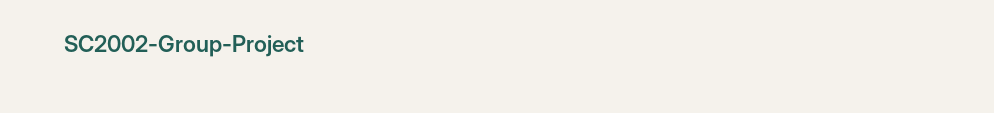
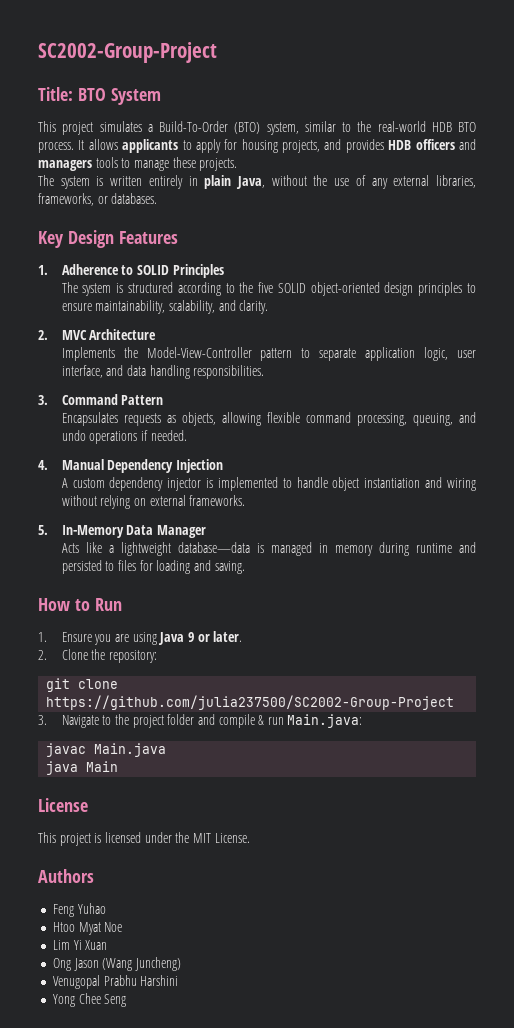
+ Title: BTO System
+ This project simulates a Build-To-Order (BTO) system, similar to the real-world HDB BTO process. It allows applicants to apply for housing projects, and provides HDB officers and managers tools to manage these projects.
+ The system is written entirely in plain Java, without the use of any external libraries, frameworks, or databases.
+ Key Design Features
+ 1. Adherence to SOLID Principles
+ The system is structured according to the five SOLID object-oriented design principles to ensure maintainability, scalability, and clarity.
+ 2. MVC Architecture
+ Implements the Model-View-Controller pattern to separate application logic, user interface, and data handling responsibilities.
+ 3. Command Pattern
+ Encapsulates requests as objects, allowing flexible command processing, queuing, and undo operations if needed.
+ 4. Manual Dependency Injection
+ A custom dependency injector is implemented to handle object instantiation and wiring without relying on external frameworks.
+ 5. In-Memory Data Manager
+ Acts like a lightweight database—data is managed in memory during runtime and persisted to files for loading and saving.
+ How to Run
+ 1. Ensure you are using Java 9 or later.
+ 2. Clone the repository:
+ git clone https://github.com/julia237500/SC2002-Group-Project
+ 3. Navigate to the project folder and compile & run Main.java:
+ javac Main.java
+ java Main
+ License
+ This project is licensed under the MIT License.
+ Authors
+ Feng Yuhao
+ Htoo Myat Noe
+ Lim Yi Xuan
+ Ong Jason (Wang Juncheng)
+ Venugopal Prabhu Harshini
+ Yong Chee Seng

